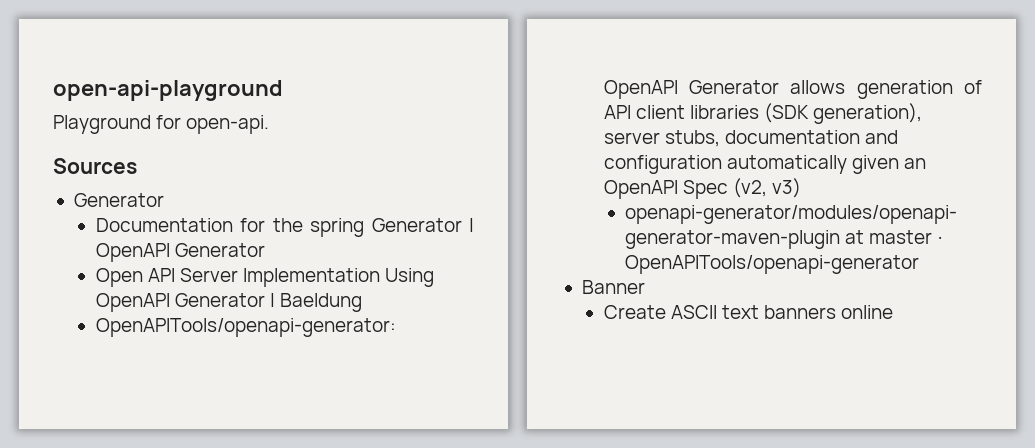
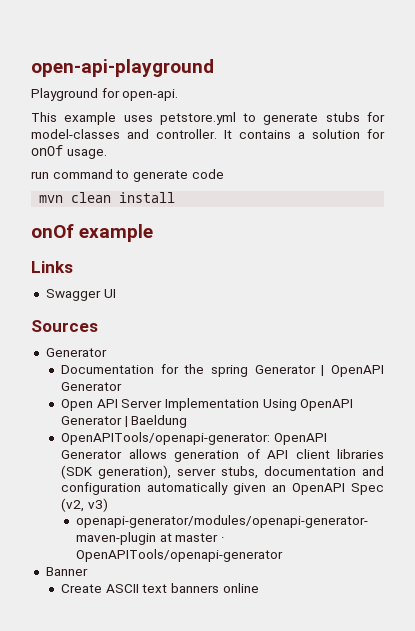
+ This example uses petstore.yml to generate stubs for model-classes and controller. It contains a solution for onOf usage.
+ run command to generate code
+ mvn clean install
+ onOf example
+ Links
+ Swagger UI

